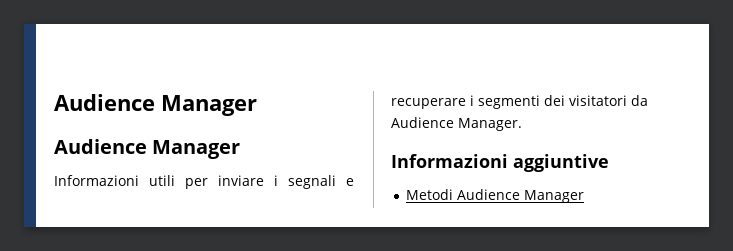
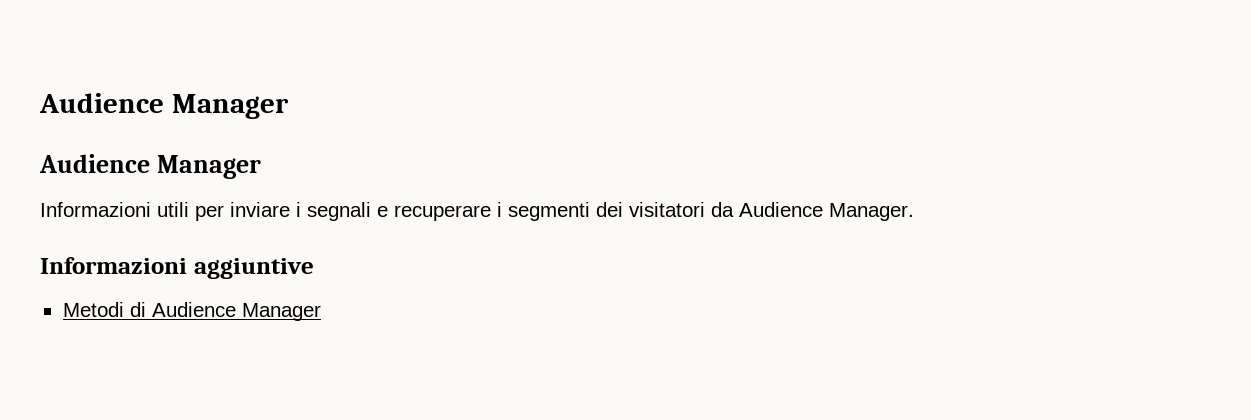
- Metodi Audience Manager
+ Metodi di Audience Manager

